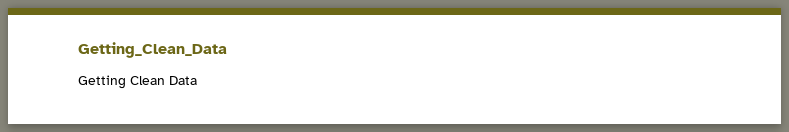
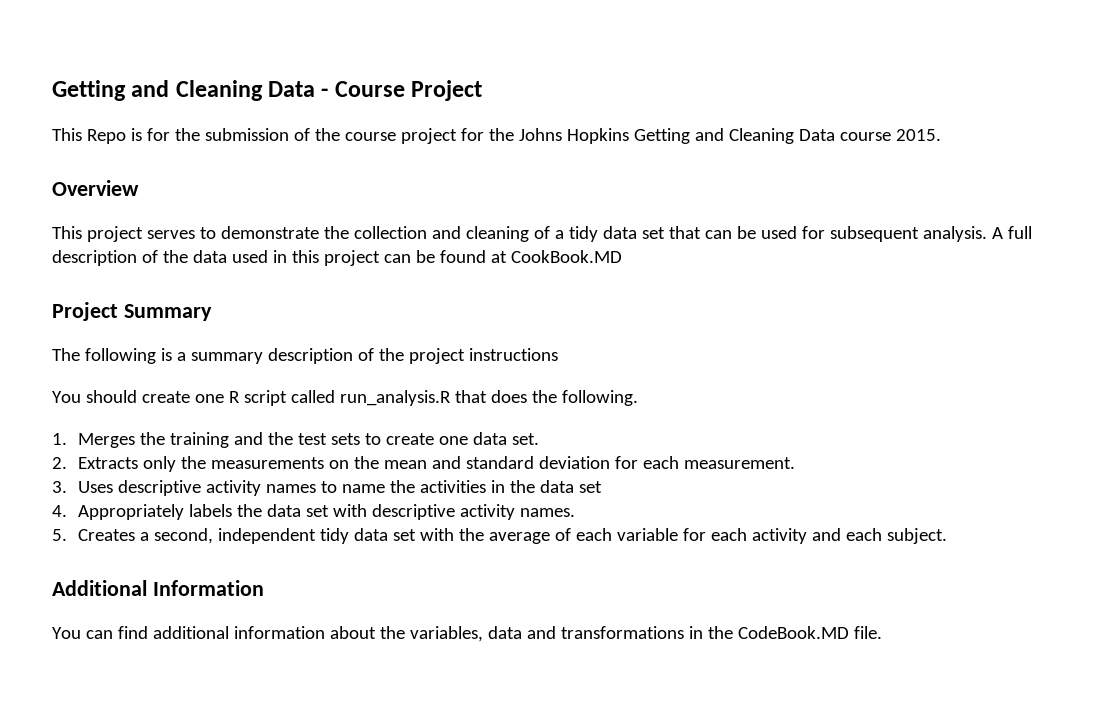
- Getting_Clean_Data
- Getting Clean Data
+ Getting and Cleaning Data - Course Project
+ This Repo is for the submission of the course project for the Johns Hopkins Getting and Cleaning Data course 2015.
+ Overview
+ This project serves to demonstrate the collection and cleaning of a tidy data set that can be used for subsequent analysis. A full description of the data used in this project can be found at CookBook.MD
+ Project Summary
+ The following is a summary description of the project instructions
+ You should create one R script called run_analysis.R that does the following.
+ 1. Merges the training and the test sets to create one data set.
+ 2. Extracts only the measurements on the mean and standard deviation for each measurement.
+ 3. Uses descriptive activity names to name the activities in the data set
+ 4. Appropriately labels the data set with descriptive activity names.
+ 5. Creates a second, independent tidy data set with the average of each variable for each activity and each subject.
+ Additional Information
+ You can find additional information about the variables, data and transformations in the CodeBook.MD file.

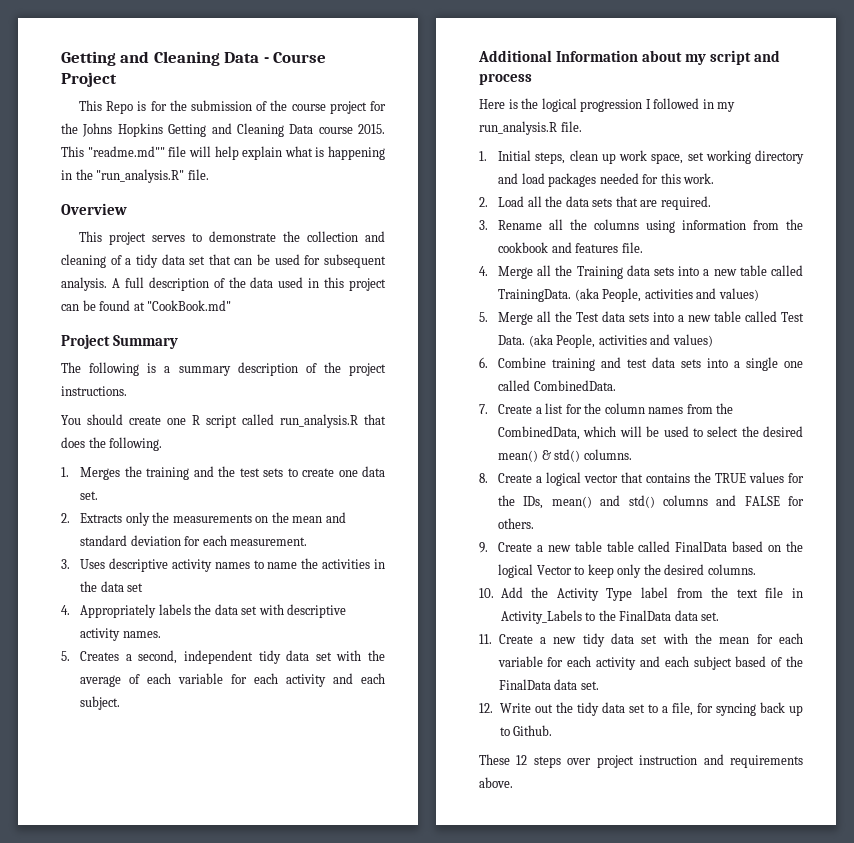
+ This "readme.md"" file will help explain what is happening in the "run_analysis.R" file.
- A full description of the data used in this project can be found at CookBook.MD
+ A full description of the data used in this project can be found at "CookBook.md"
- The following is a summary description of the project instructions
+ The following is a summary description of the project instructions.
- Additional Information
- You can find additional information about the variables, data and transformations in the CodeBook.MD file.
+ Additional Information about my script and process
+ Here is the logical progression I followed in my run_analysis.R file.
+ 1. Initial steps, clean up work space, set working directory and load packages needed for this work.
+ 2. Load all the data sets that are required.
+ 3. Rename all the columns using information from the cookbook and features file.
+ 4. Merge all the Training data sets into a new table called TrainingData. (aka People, activities and values)
+ 5. Merge all the Test data sets into a new table called Test Data. (aka People, activities and values)
+ 6. Combine training and test data sets into a single one called CombinedData.
+ 7. Create a list for the column names from the CombinedData, which will be used to select the desired mean() & std() columns.
+ 8. Create a logical vector that contains the TRUE values for the IDs, mean() and std() columns and FALSE for others.
+ 9. Create a new table table called FinalData based on the logical Vector to keep only the desired columns.
+ 10. Add the Activity Type label from the text file in Activity_Labels to the FinalData data set.
+ 11. Create a new tidy data set with the mean for each variable for each activity and each subject based of the FinalData data set.
+ 12. Write out the tidy data set to a file, for syncing back up to Github.
+ These 12 steps over project instruction and requirements above.

